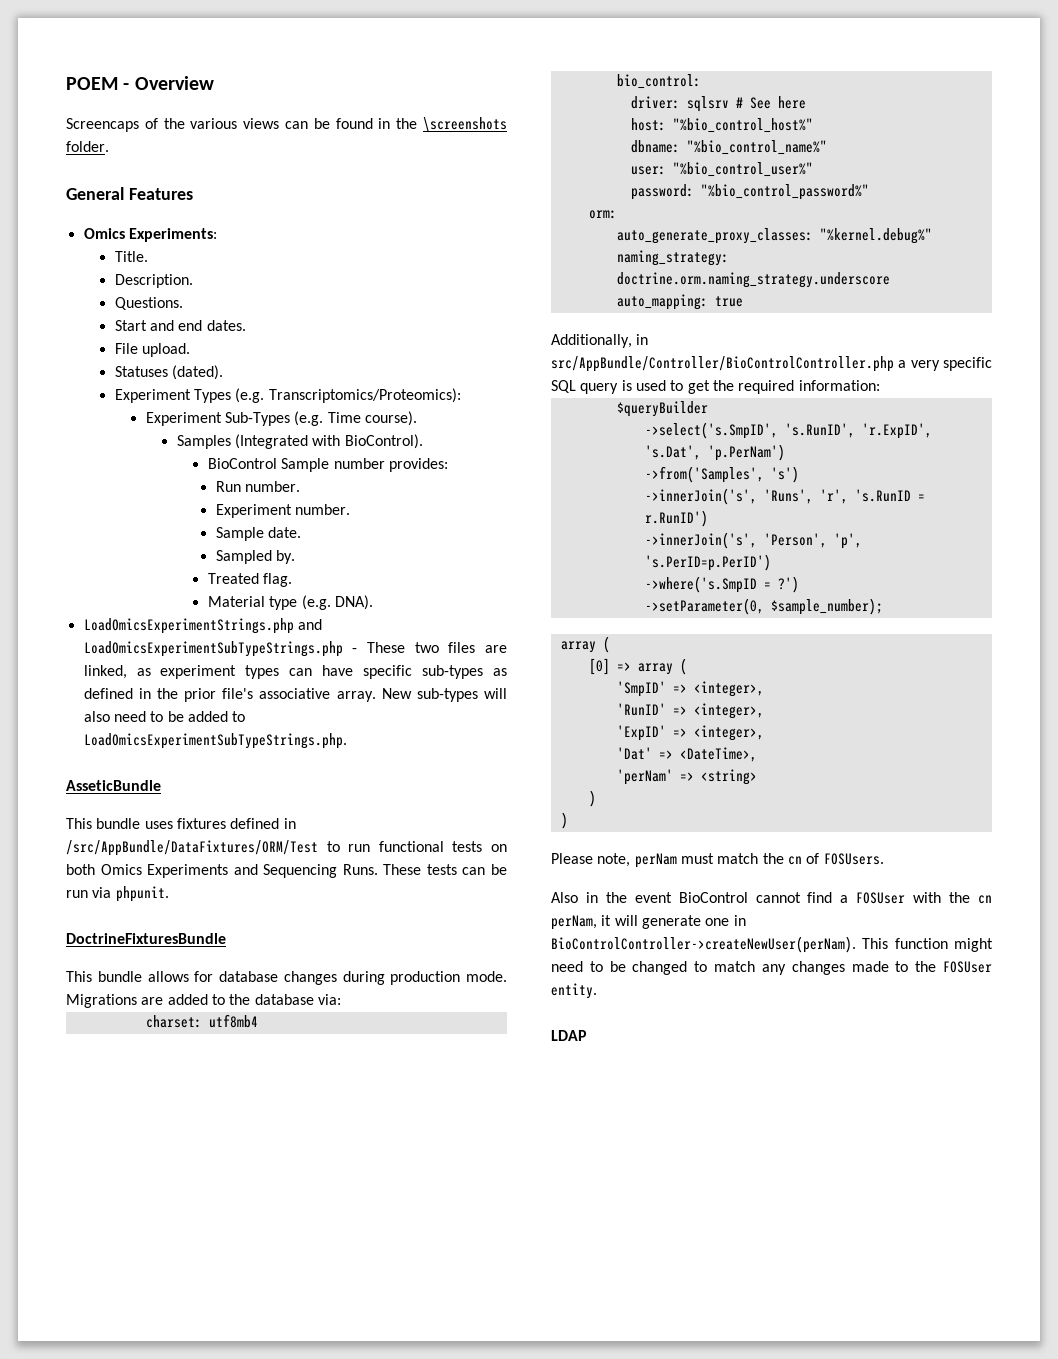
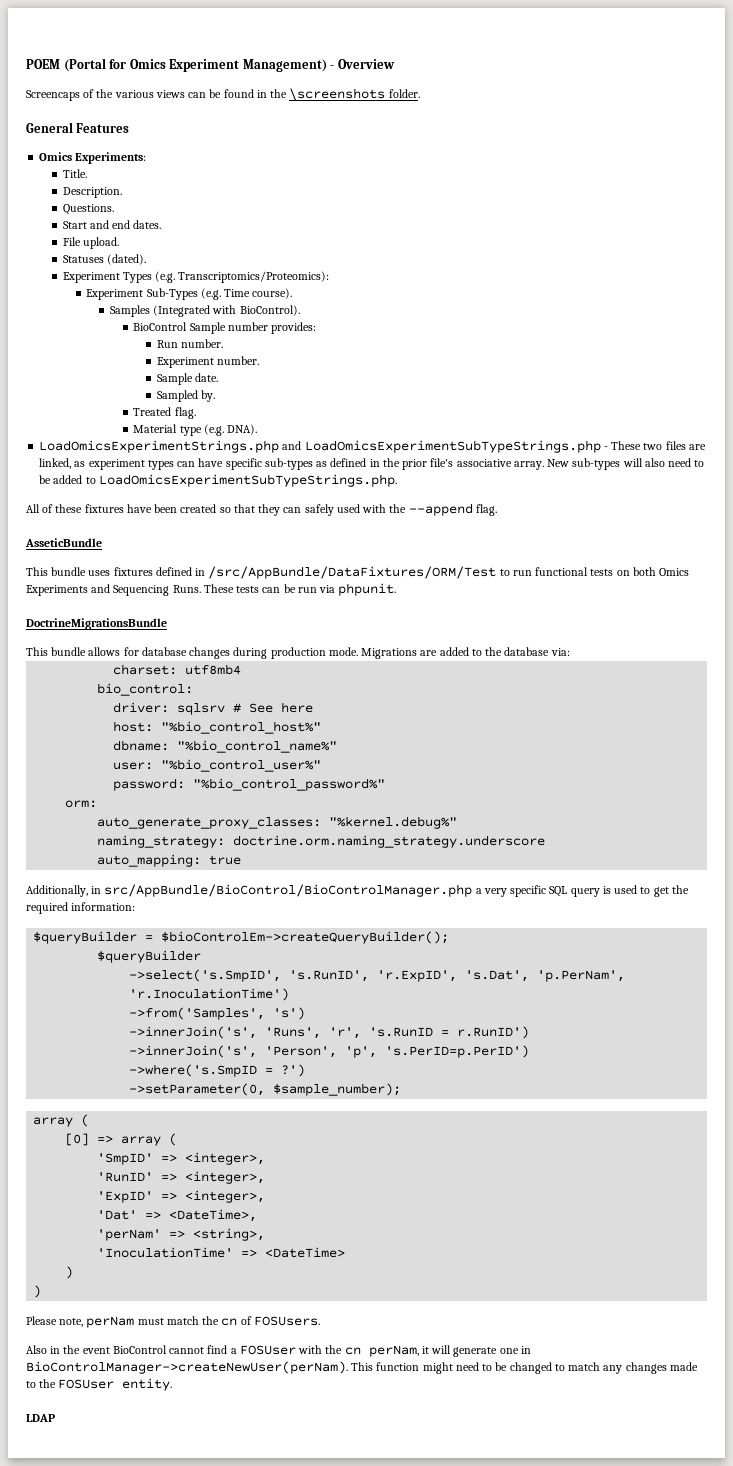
- POEM - Overview
+ POEM (Portal for Omics Experiment Management) - Overview
+ All of these fixtures have been created so that they can safely used with the --append flag.
- DoctrineFixturesBundle
+ DoctrineMigrationsBundle
- Additionally, in src/AppBundle/Controller/BioControlController.php a very specific SQL query is used to get the required information:
+ Additionally, in src/AppBundle/BioControl/BioControlManager.php a very specific SQL query is used to get the required information:
+ $queryBuilder = $bioControlEm->createQueryBuilder();
- ->select('s.SmpID', 's.RunID', 'r.ExpID', 's.Dat', 'p.PerNam')
+ ->select('s.SmpID', 's.RunID', 'r.ExpID', 's.Dat', 'p.PerNam', 'r.InoculationTime')
- 'perNam' => <string>
+ 'perNam' => <string>,
+ 'InoculationTime' => <DateTime>
- Also in the event BioControl cannot find a FOSUser with the cn perNam, it will generate one in BioControlController->createNewUser(perNam).
+ Also in the event BioControl cannot find a FOSUser with the cn perNam, it will generate one in BioControlManager->createNewUser(perNam).

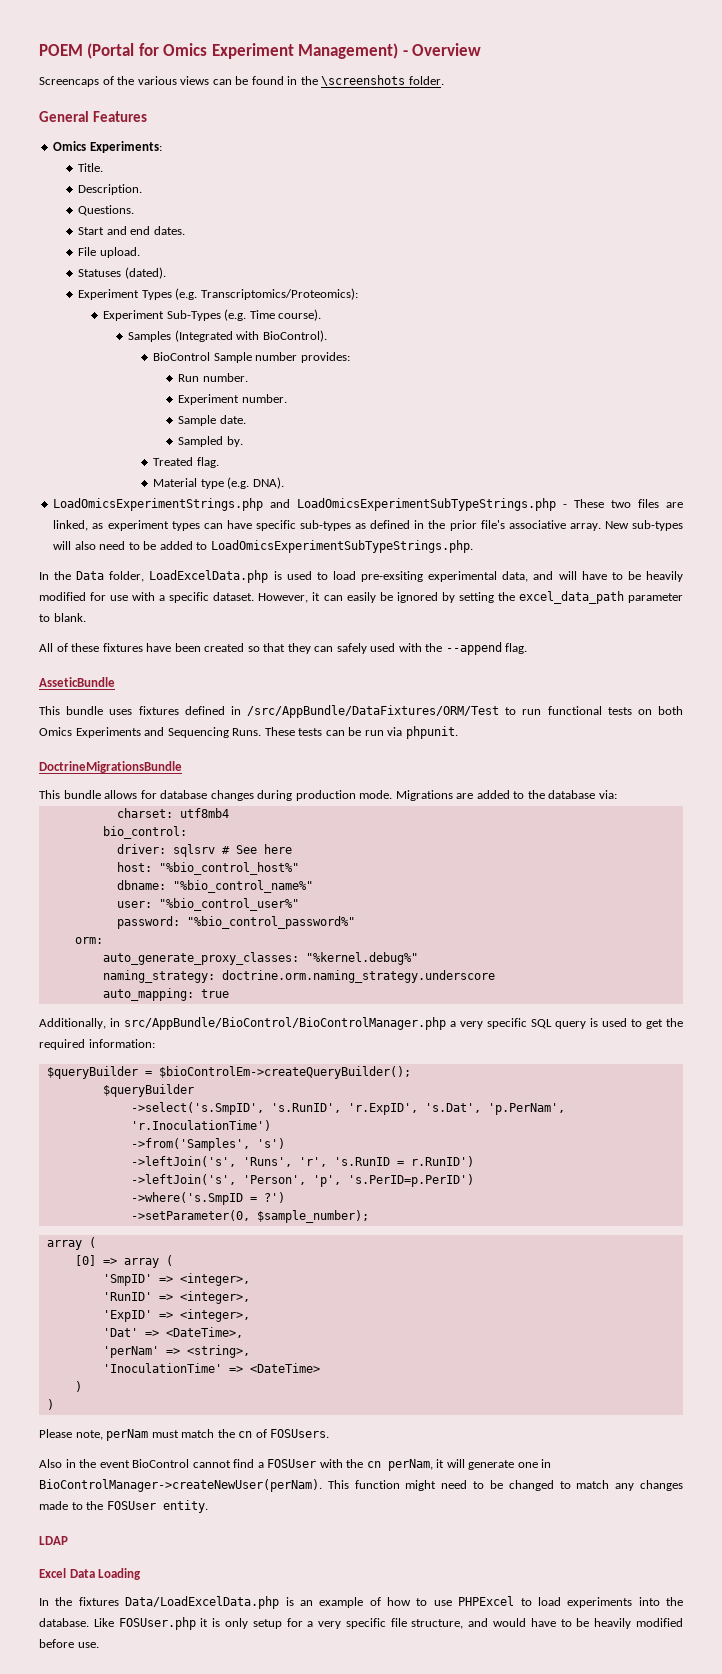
+ In the Data folder, LoadExcelData.php is used to load pre-exsiting experimental data, and will have to be heavily modified for use with a specific dataset. However, it can easily be ignored by setting the excel_data_path parameter to blank.
- ->innerJoin('s', 'Runs', 'r', 's.RunID = r.RunID')
+ ->leftJoin('s', 'Runs', 'r', 's.RunID = r.RunID')
- ->innerJoin('s', 'Person', 'p', 's.PerID=p.PerID')
+ ->leftJoin('s', 'Person', 'p', 's.PerID=p.PerID')
+ Excel Data Loading
+ In the fixtures Data/LoadExcelData.php is an example of how to use PHPExcel to load experiments into the database. Like FOSUser.php it is only setup for a very specific file structure, and would have to be heavily modified before use.

